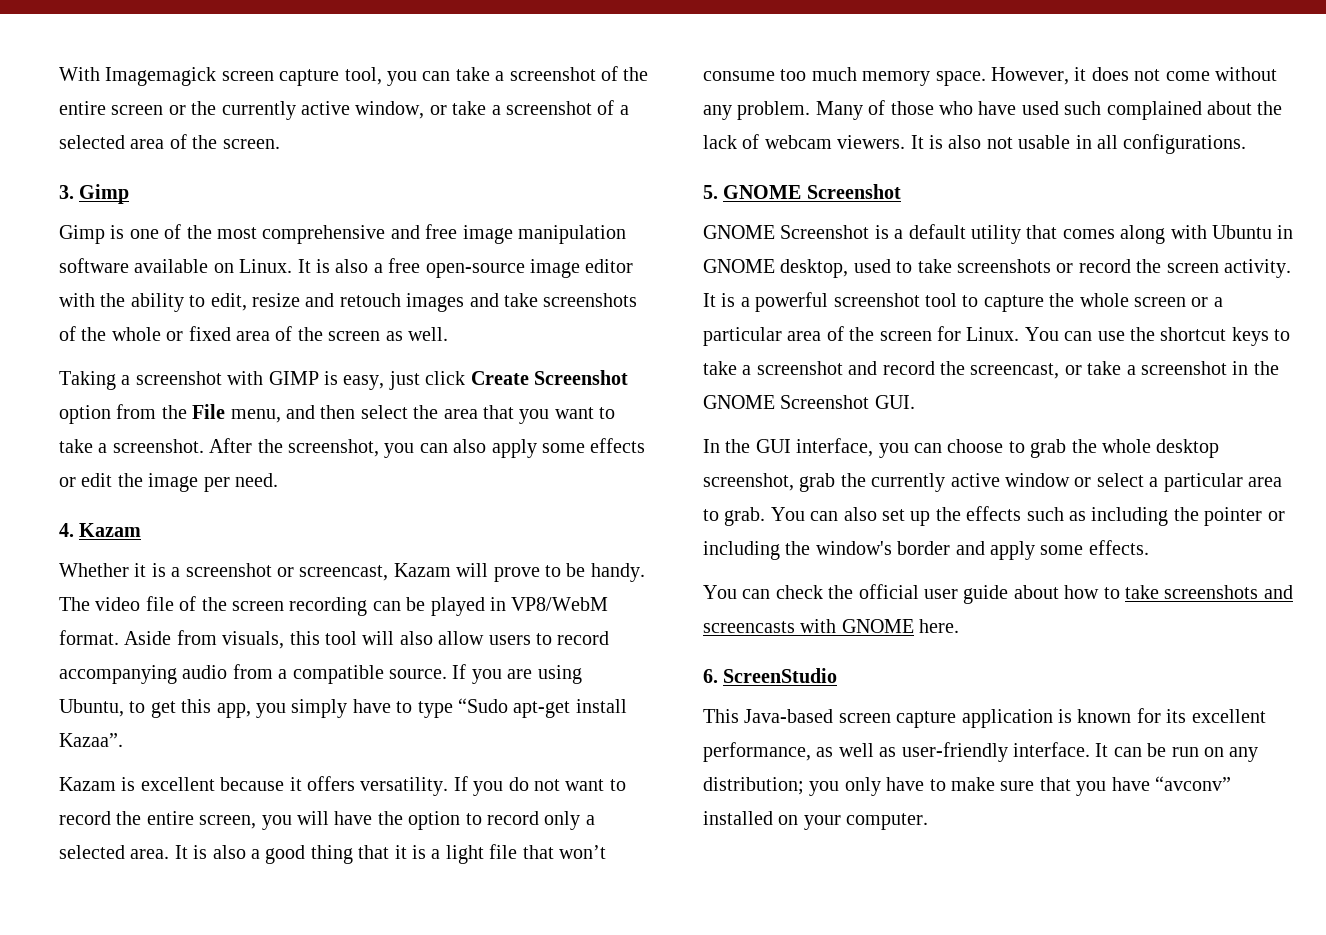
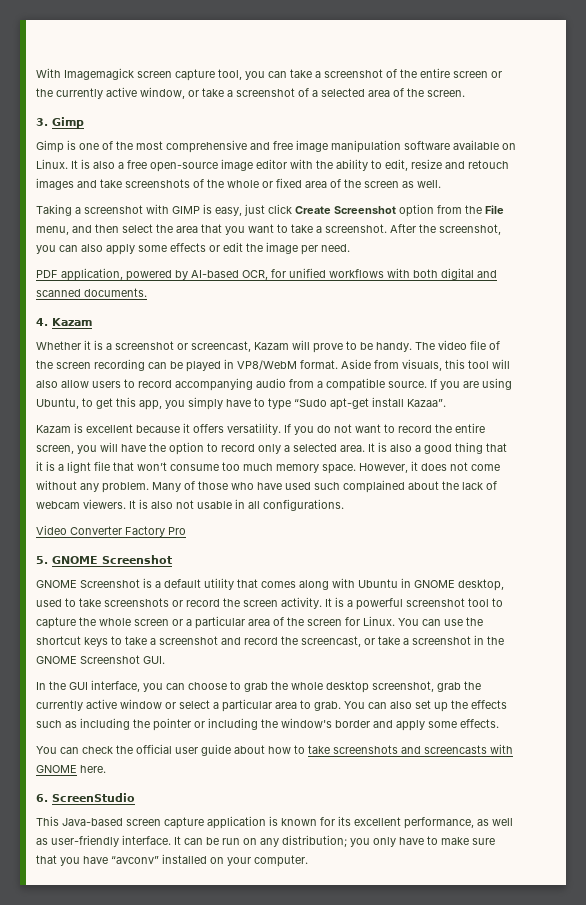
+ PDF application, powered by AI-based OCR, for unified workflows with both digital and scanned documents.
+ Video Converter Factory Pro

